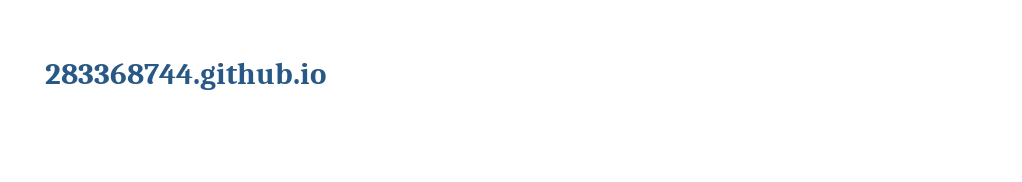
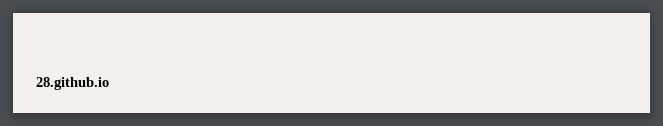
- 283368744.github.io
+ 28.github.io

